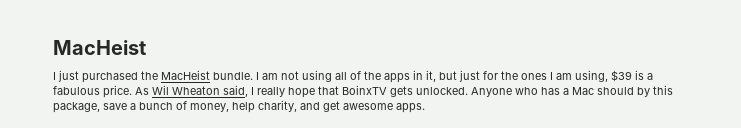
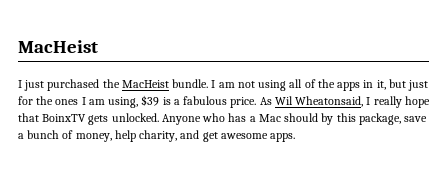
- As Wil Wheaton said, I really hope that BoinxTV gets unlocked.
+ As Wil Wheatonsaid, I really hope that BoinxTV gets unlocked.

